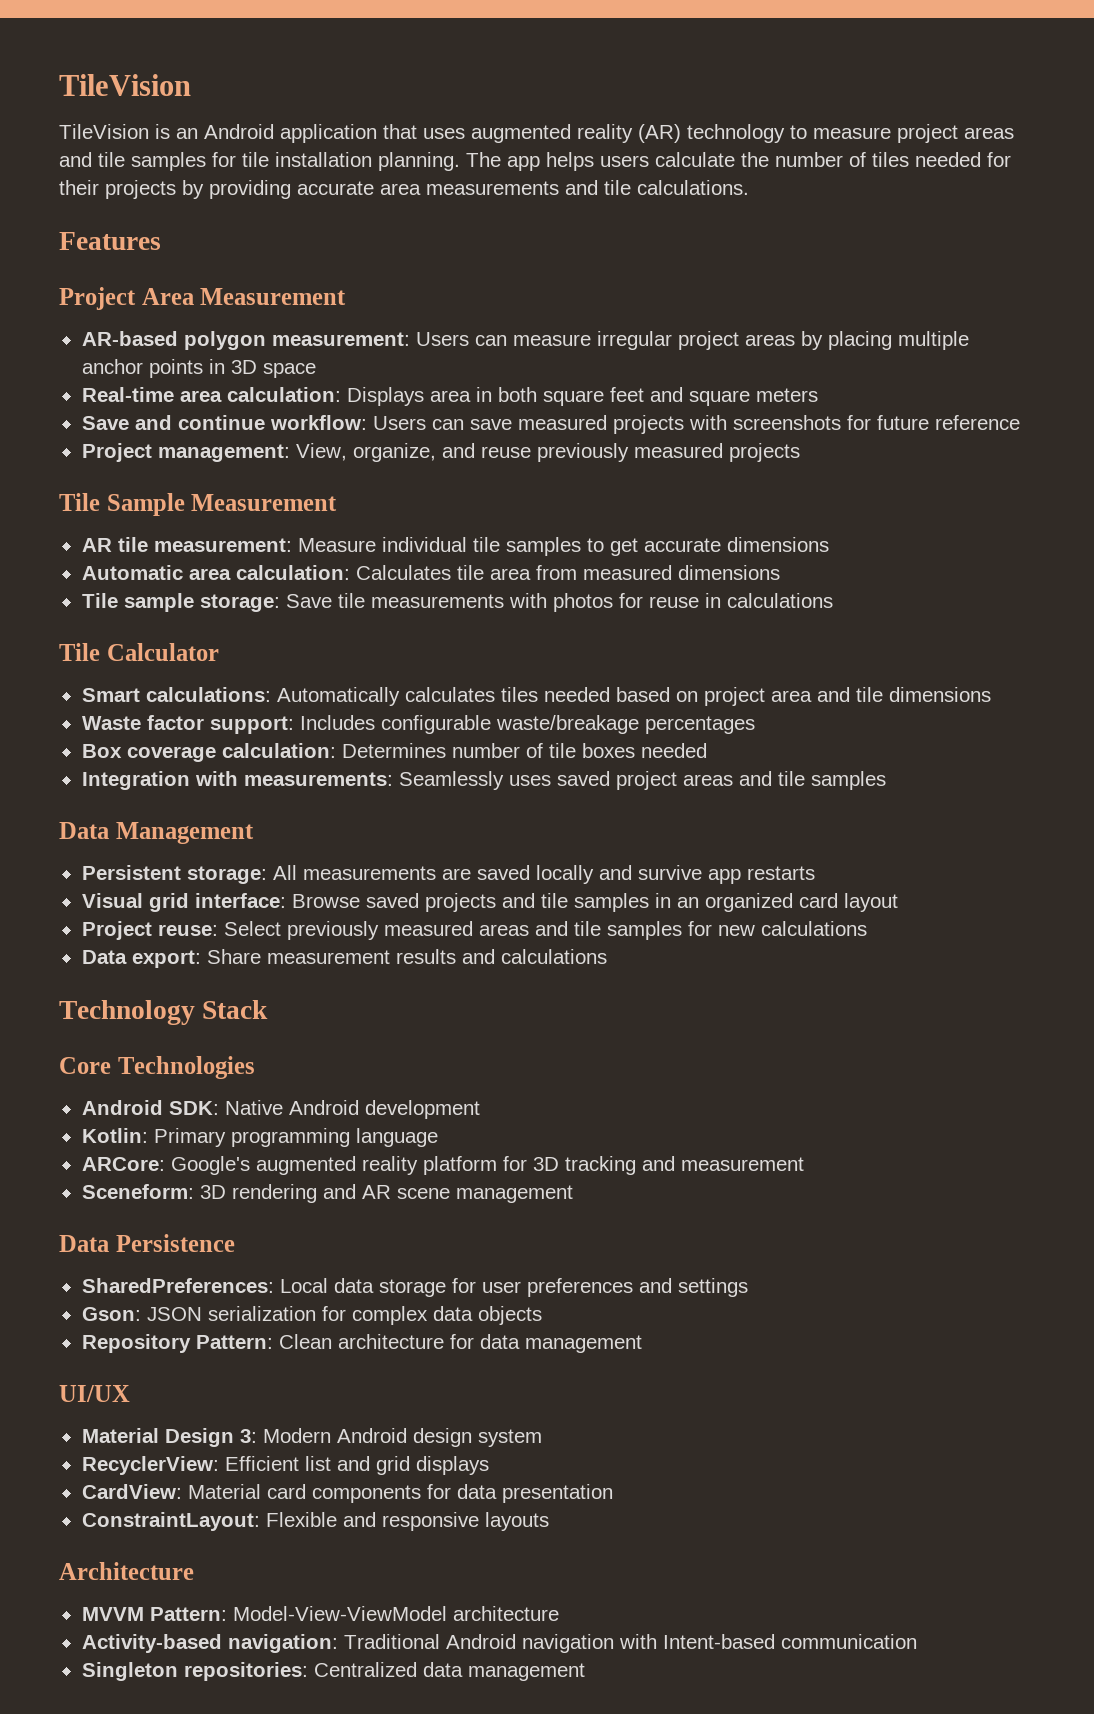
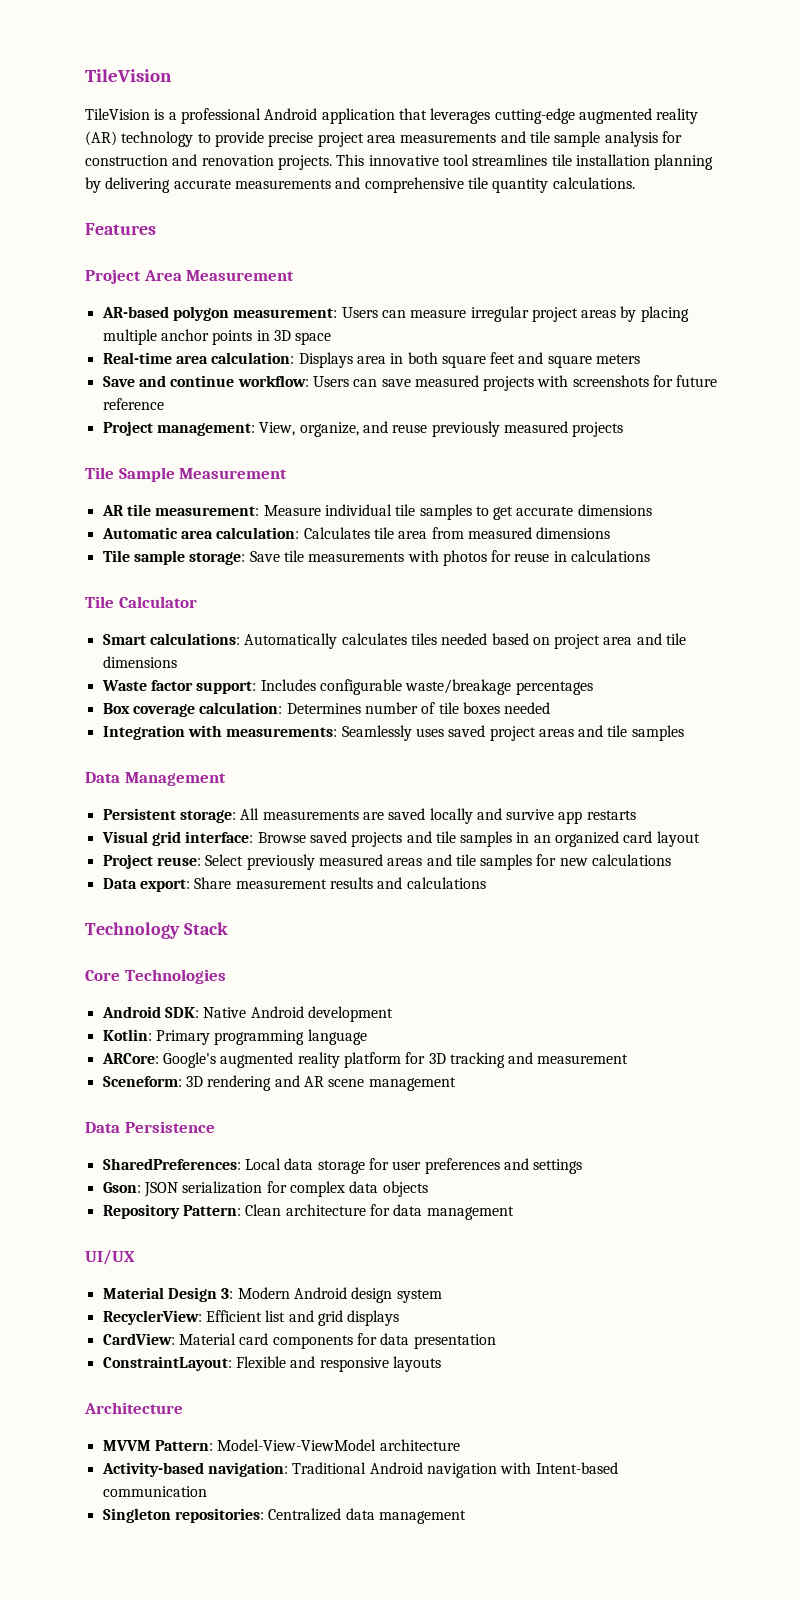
- TileVision is an Android application that uses augmented reality (AR) technology to measure project areas and tile samples for tile installation planning. The app helps users calculate the number of tiles needed for their projects by providing accurate area measurements and tile calculations.
+ TileVision is a professional Android application that leverages cutting-edge augmented reality (AR) technology to provide precise project area measurements and tile sample analysis for construction and renovation projects. This innovative tool streamlines tile installation planning by delivering accurate measurements and comprehensive tile quantity calculations.

